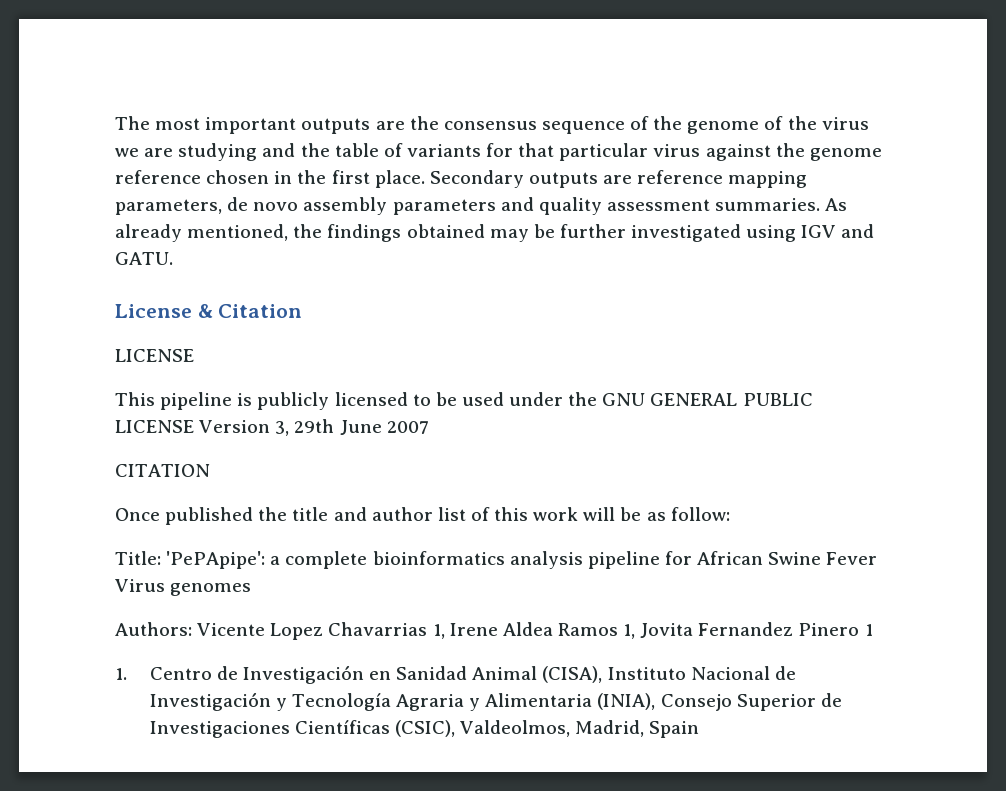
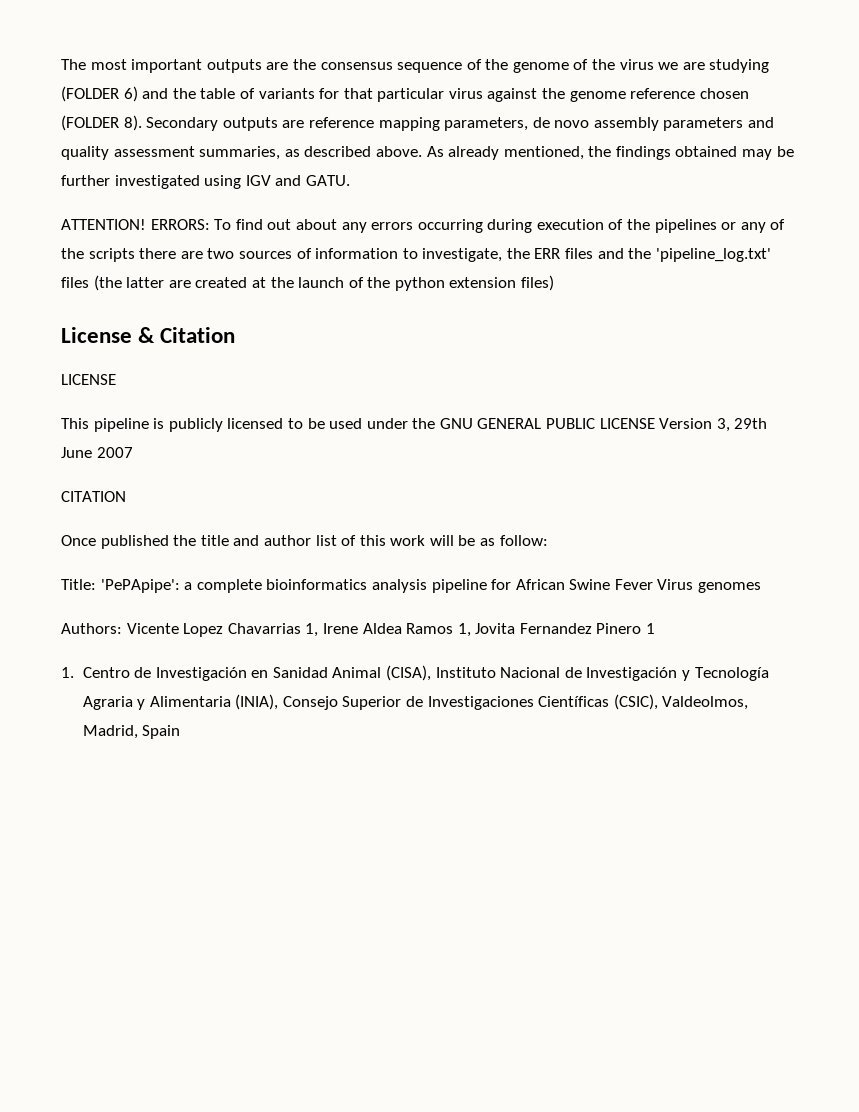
- The most important outputs are the consensus sequence of the genome of the virus we are studying and the table of variants for that particular virus against the genome reference chosen in the first place.
+ The most important outputs are the consensus sequence of the genome of the virus we are studying (FOLDER 6) and the table of variants for that particular virus against the genome reference chosen (FOLDER 8).
- Secondary outputs are reference mapping parameters, de novo assembly parameters and quality assessment summaries.
+ Secondary outputs are reference mapping parameters, de novo assembly parameters and quality assessment summaries, as described above.
+ ATTENTION! ERRORS: To find out about any errors occurring during execution of the pipelines or any of the scripts there are two sources of information to investigate, the ERR files and the 'pipeline_log.txt' files (the latter are created at the launch of the python extension files)

